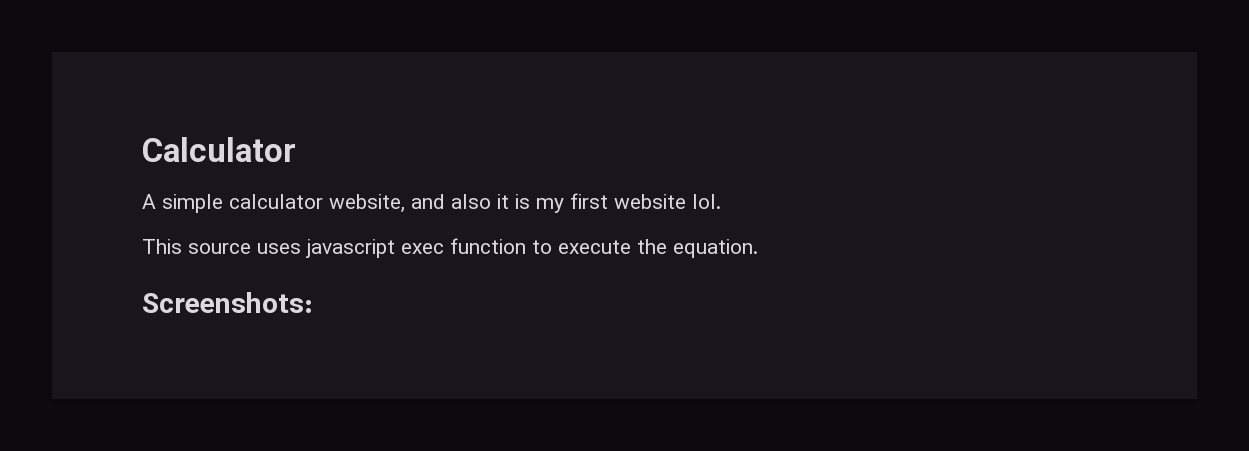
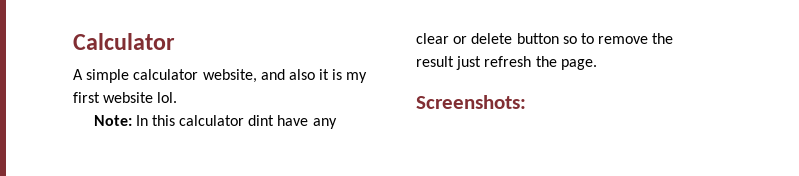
- This source uses javascript exec function to execute the equation.
+ Note: In this calculator dint have any clear or delete button so to remove the result just refresh the page.

